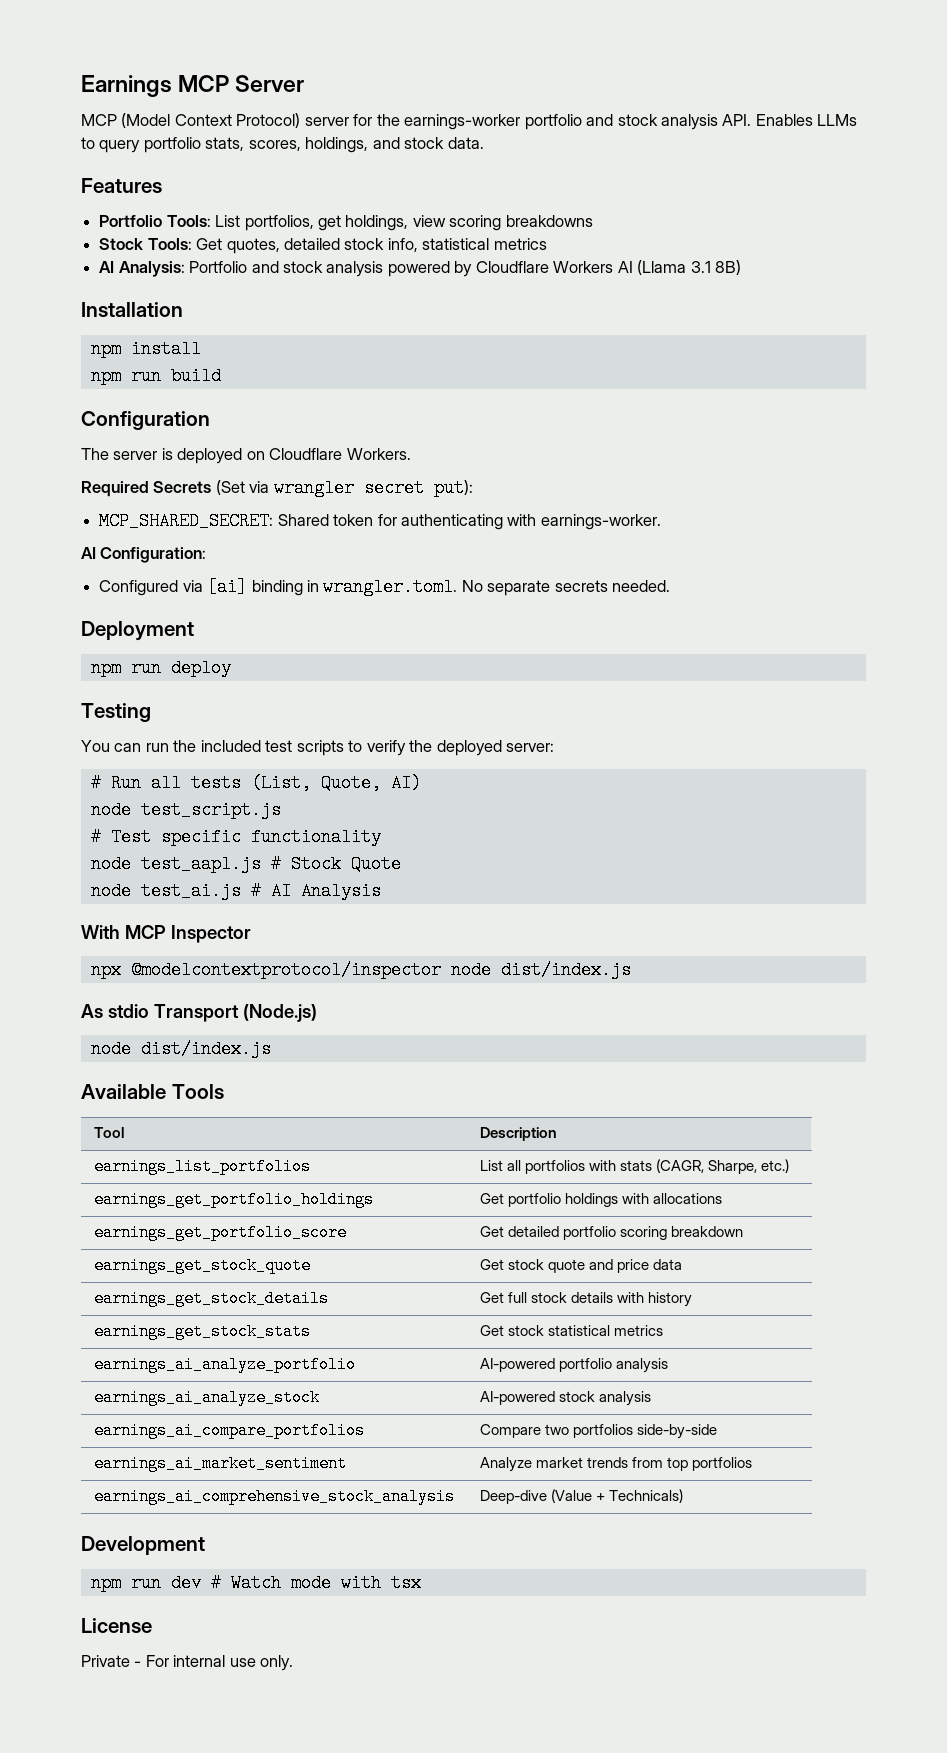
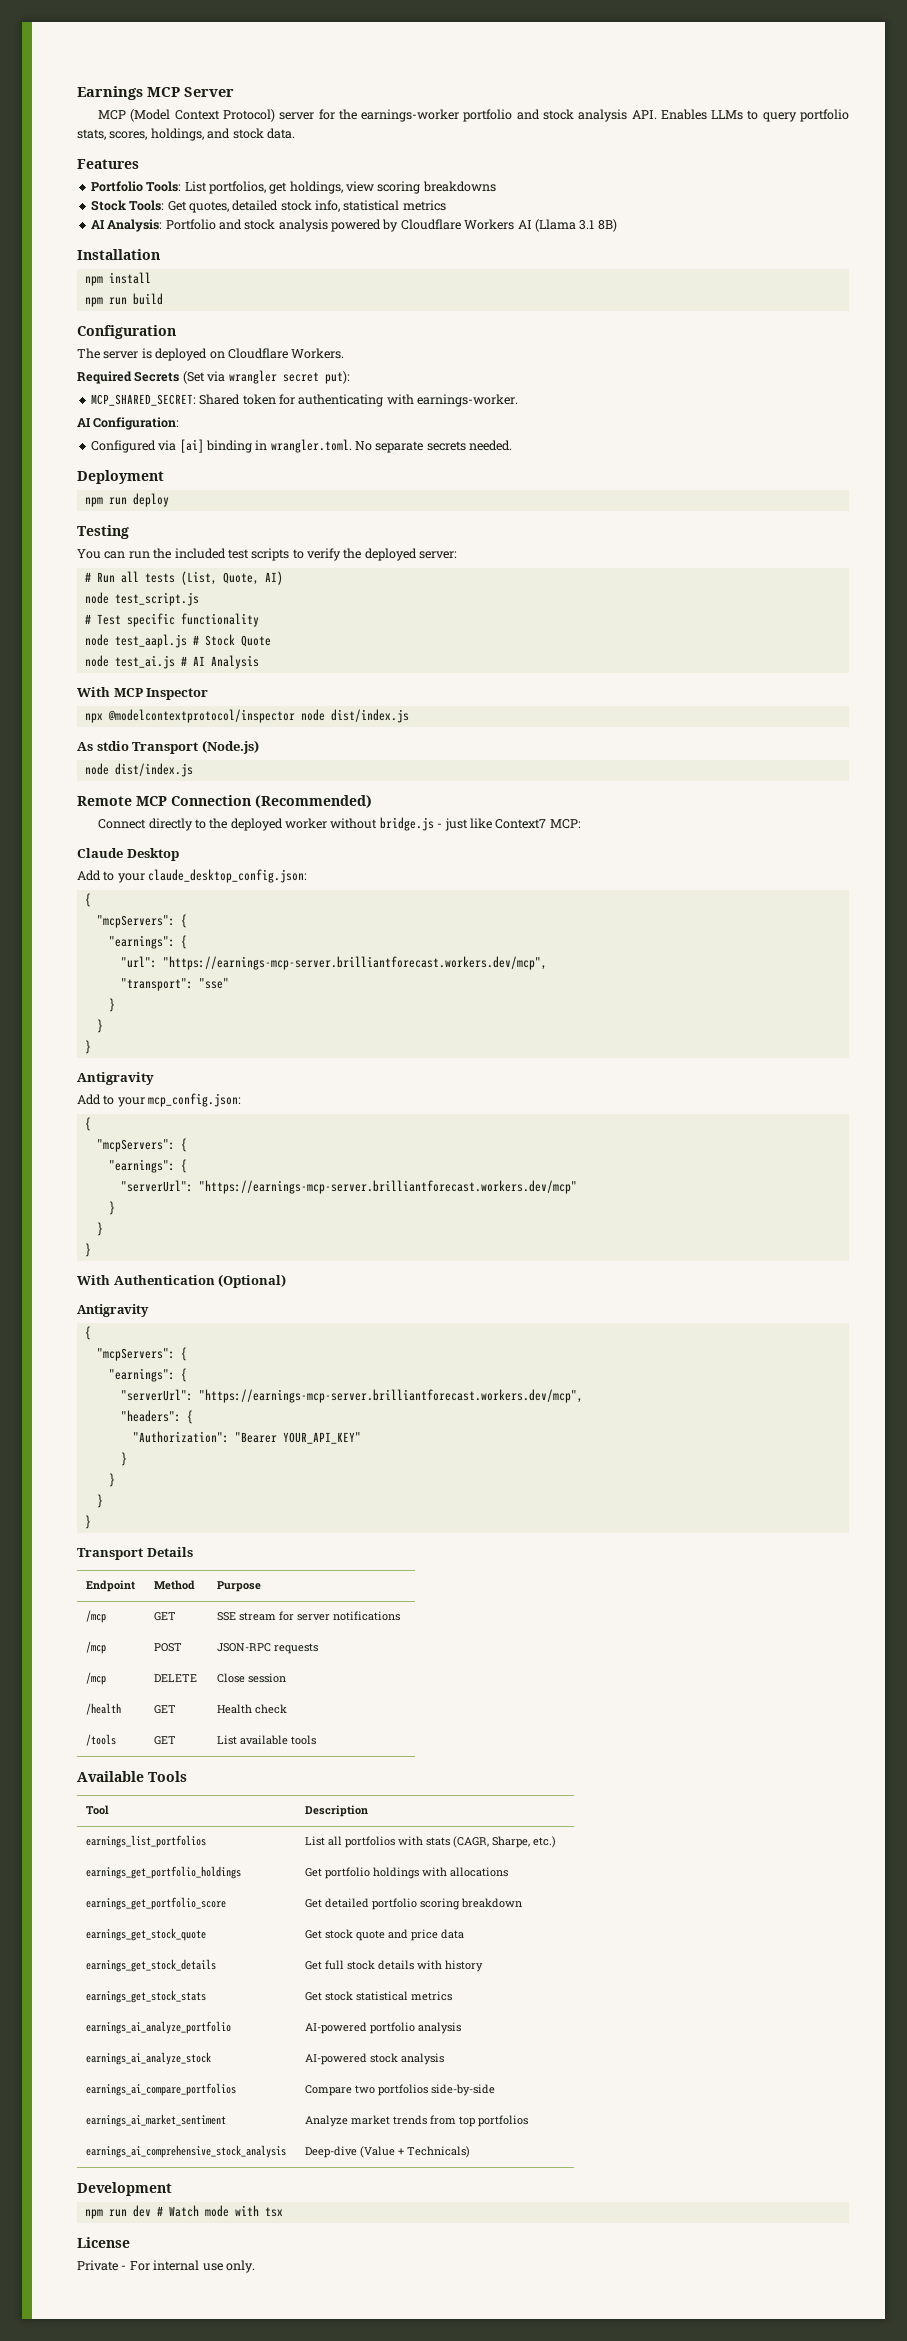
+ Remote MCP Connection (Recommended)
+ Connect directly to the deployed worker without bridge.js - just like Context7 MCP:
+ Claude Desktop
+ Add to your claude_desktop_config.json:
+ {
+ "mcpServers": {
+ "earnings": {
+ "url": "https://earnings-mcp-server.brilliantforecast.workers.dev/mcp",
+ "transport": "sse"
+ }
+ }
+ }
+ Antigravity
+ Add to your mcp_config.json:
+ {
+ "mcpServers": {
+ "earnings": {
+ "serverUrl": "https://earnings-mcp-server.brilliantforecast.workers.dev/mcp"
+ }
+ }
+ }
+ With Authentication (Optional)
+ Antigravity
+ {
+ "mcpServers": {
+ "earnings": {
+ "serverUrl": "https://earnings-mcp-server.brilliantforecast.workers.dev/mcp",
+ "headers": {
+ "Authorization": "Bearer YOUR_API_KEY"
+ }
+ }
+ }
+ }
+ Transport Details
+ Endpoint | Method | Purpose
+ /mcp | GET | SSE stream for server notifications
+ /mcp | POST | JSON-RPC requests
+ /mcp | DELETE | Close session
+ /health | GET | Health check
+ /tools | GET | List available tools

